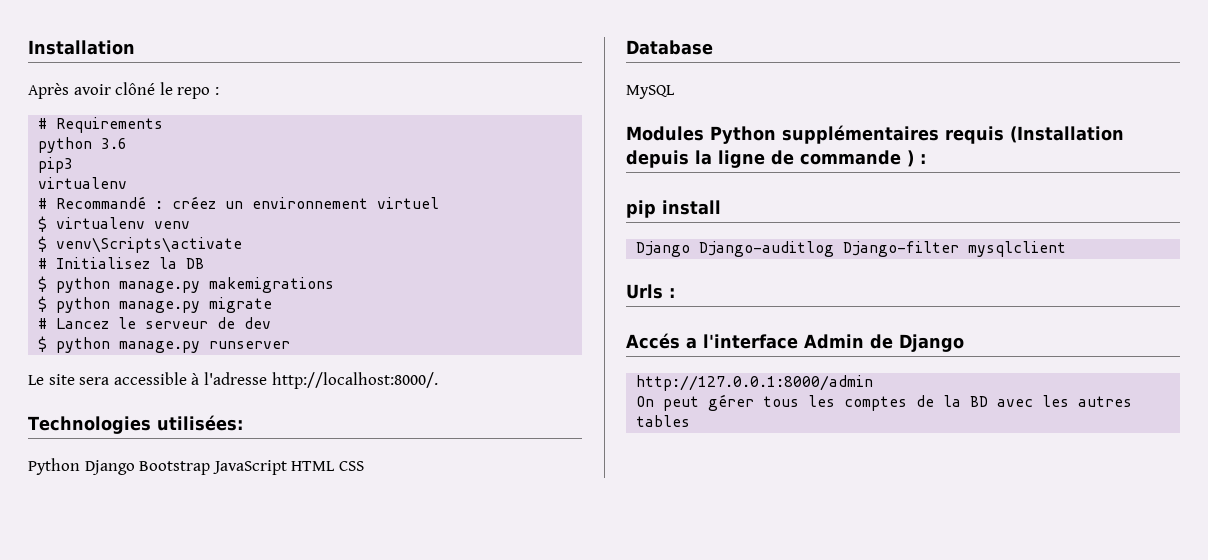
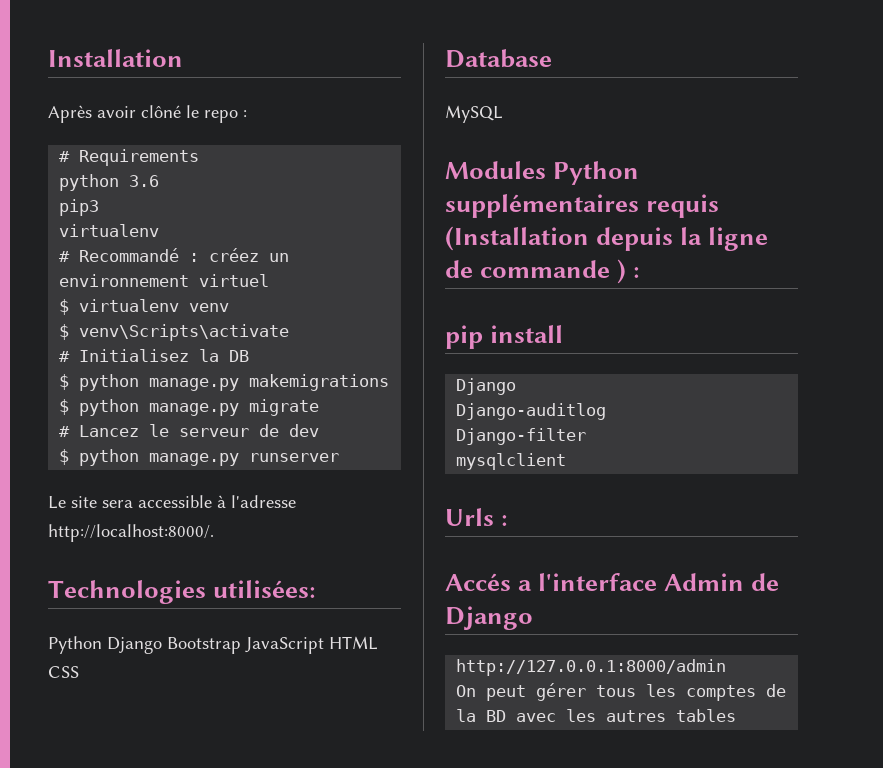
  pip install
- Django Django-auditlog Django-filter mysqlclient
+ Django
+ Django-auditlog
+ Django-filter
+ mysqlclient

